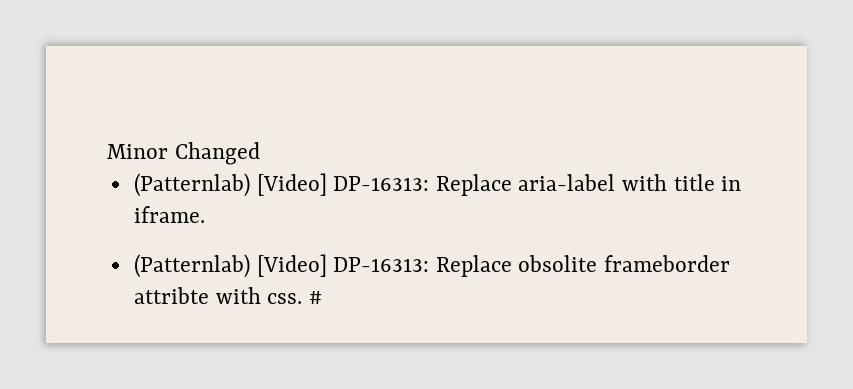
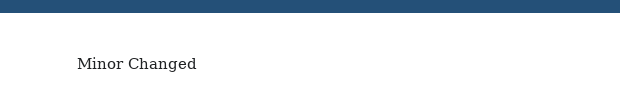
- (Patternlab) [Video] DP-16313: Replace aria-label with title in iframe.
- (Patternlab) [Video] DP-16313: Replace obsolite frameborder attribte with css. #

